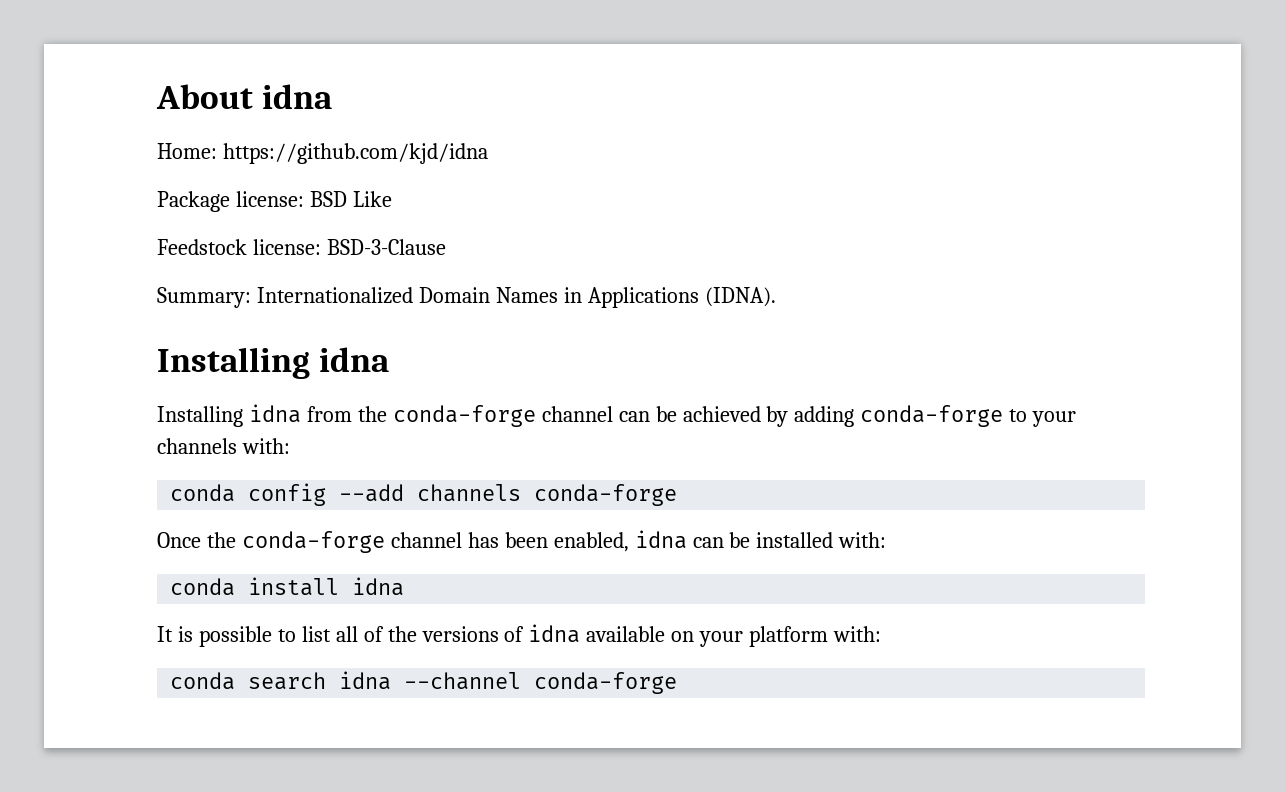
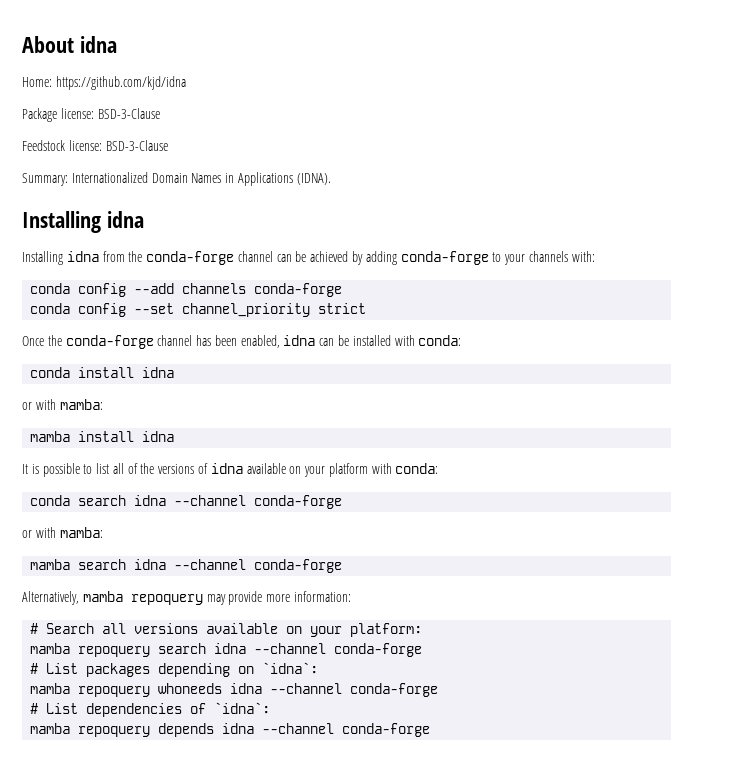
- Package license: BSD Like
+ Package license: BSD-3-Clause
+ conda config --set channel_priority strict
- Once the conda-forge channel has been enabled, idna can be installed with:
+ Once the conda-forge channel has been enabled, idna can be installed with conda:
  conda install idna
+ or with mamba:
+ mamba install idna
- It is possible to list all of the versions of idna available on your platform with:
+ It is possible to list all of the versions of idna available on your platform with conda:
  conda search idna --channel conda-forge
+ or with mamba:
+ mamba search idna --channel conda-forge
+ Alternatively, mamba repoquery may provide more information:
+ # Search all versions available on your platform:
+ mamba repoquery search idna --channel conda-forge
+ # List packages depending on `idna`:
+ mamba repoquery whoneeds idna --channel conda-forge
+ # List dependencies of `idna`:
+ mamba repoquery depends idna --channel conda-forge

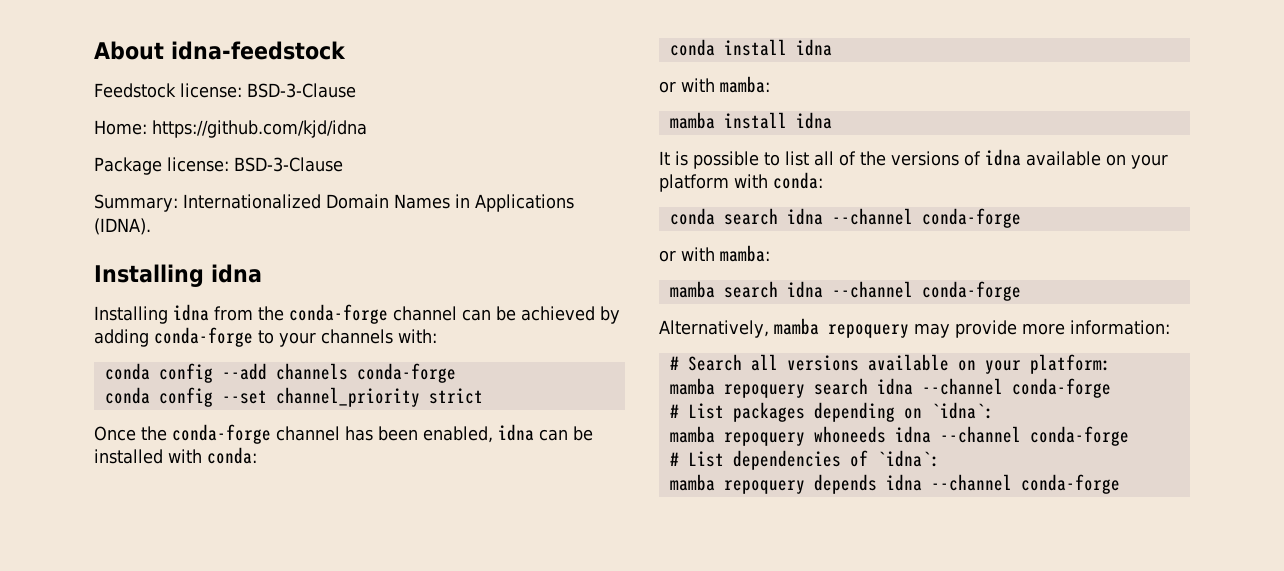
- About idna
+ About idna-feedstock
+ Feedstock license: BSD-3-Clause
- Feedstock license: BSD-3-Clause

